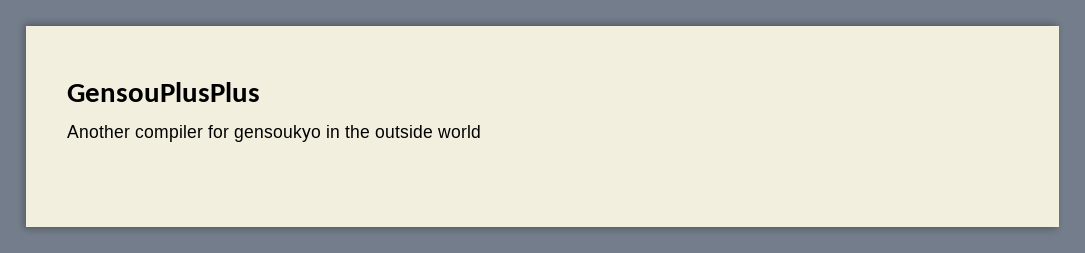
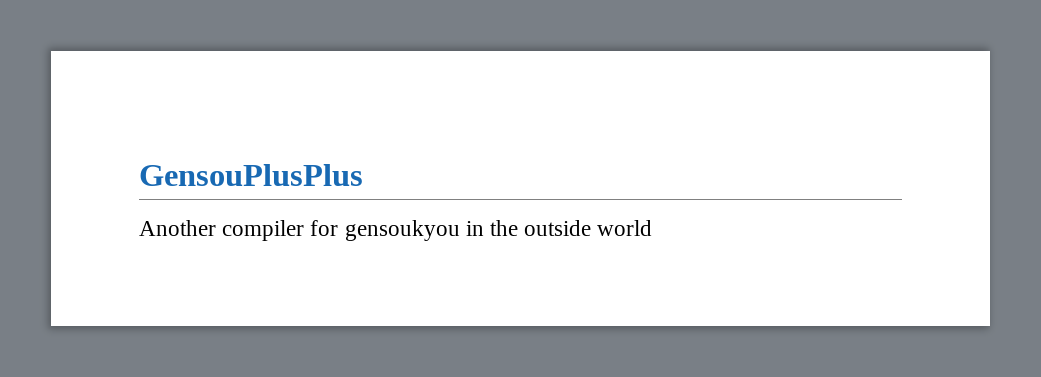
- Another compiler for gensoukyo in the outside world
+ Another compiler for gensoukyou in the outside world

